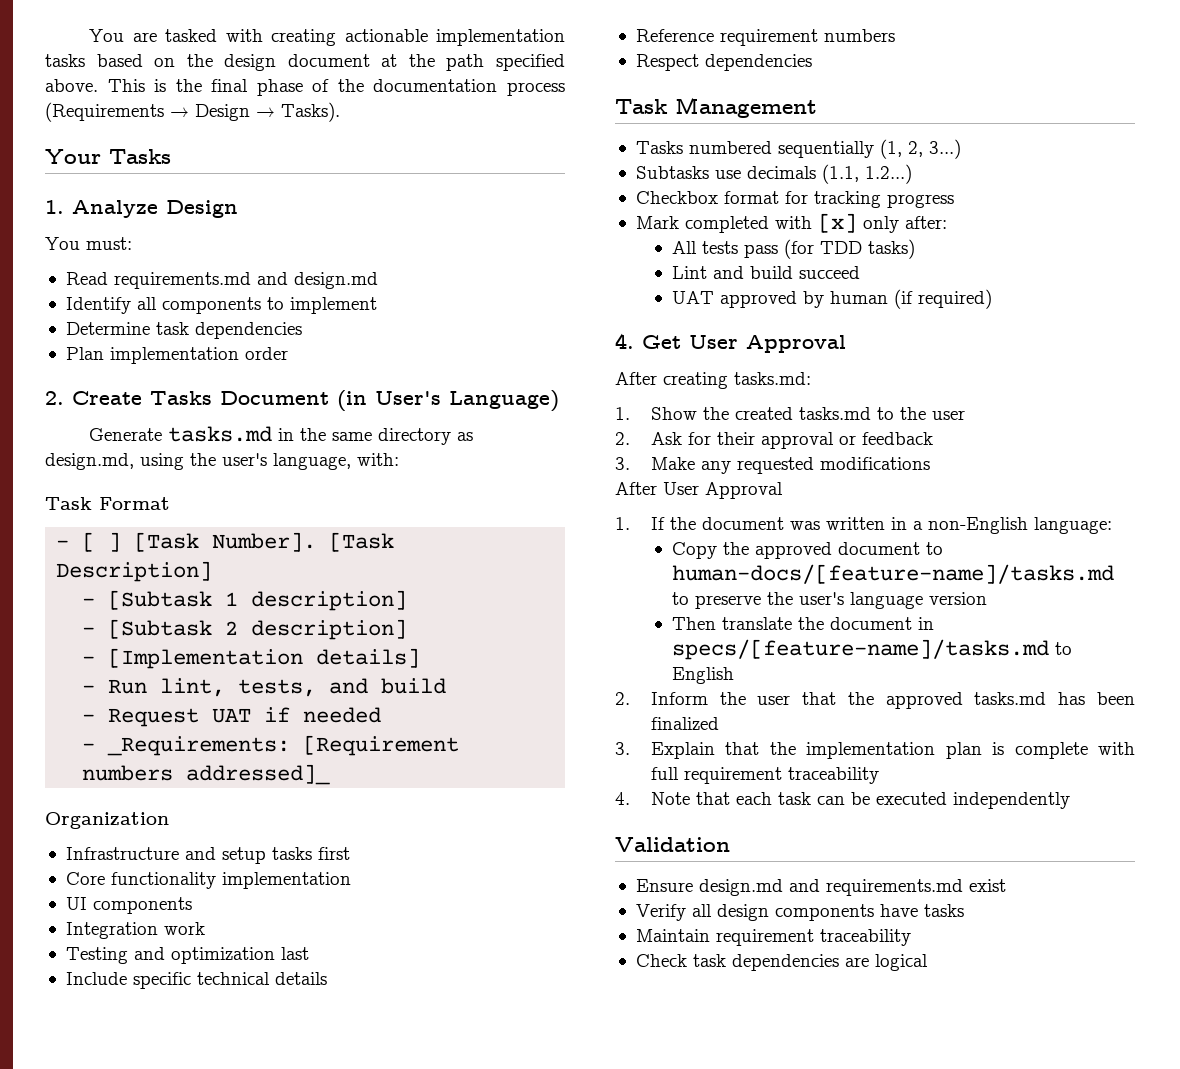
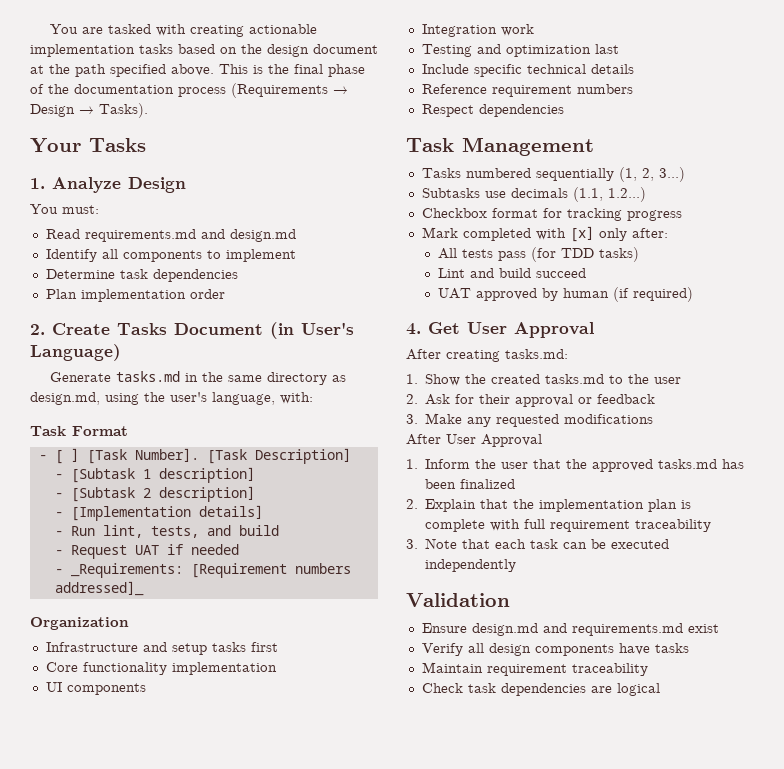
- 1. If the document was written in a non-English language:
- Copy the approved document to human-docs/[feature-name]/tasks.md to preserve the user's language version
- Then translate the document in specs/[feature-name]/tasks.md to English
- 2. Inform the user that the approved tasks.md has been finalized
+ 1. Inform the user that the approved tasks.md has been finalized
- 3. Explain that the implementation plan is complete with full requirement traceability
+ 2. Explain that the implementation plan is complete with full requirement traceability
- 4. Note that each task can be executed independently
+ 3. Note that each task can be executed independently

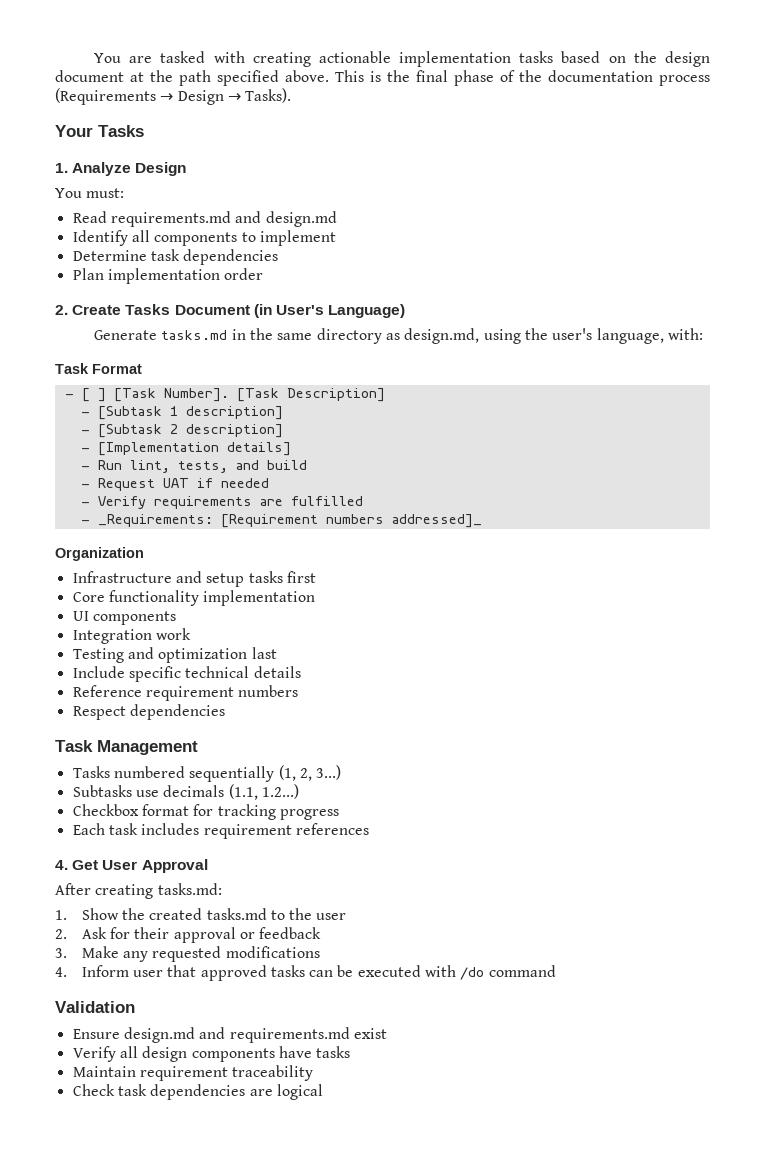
+ - Verify requirements are fulfilled
- Mark completed with [x] only after:
- All tests pass (for TDD tasks)
- Lint and build succeed
- UAT approved by human (if required)
+ Each task includes requirement references
- After User Approval
- 1. Inform the user that the approved tasks.md has been finalized
- 2. Explain that the implementation plan is complete with full requirement traceability
- 3. Note that each task can be executed independently
+ 4. Inform user that approved tasks can be executed with /do command

